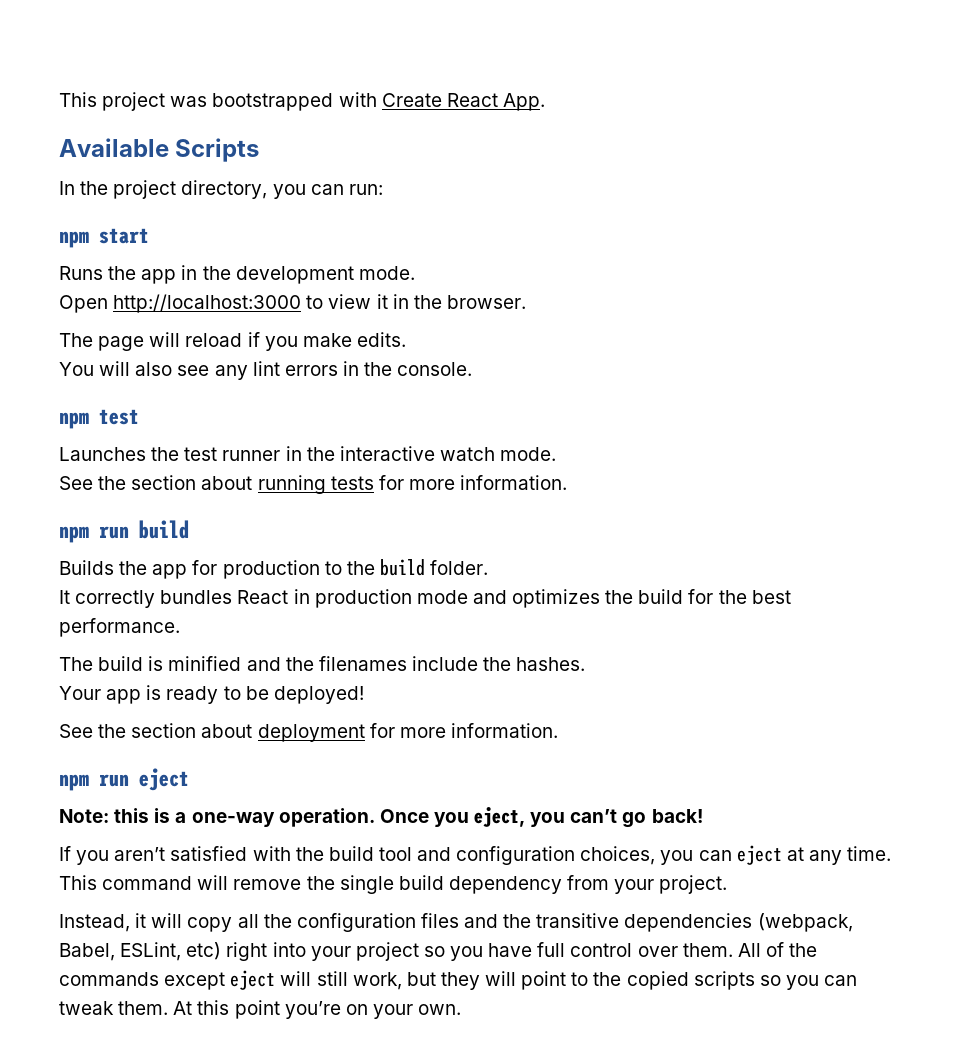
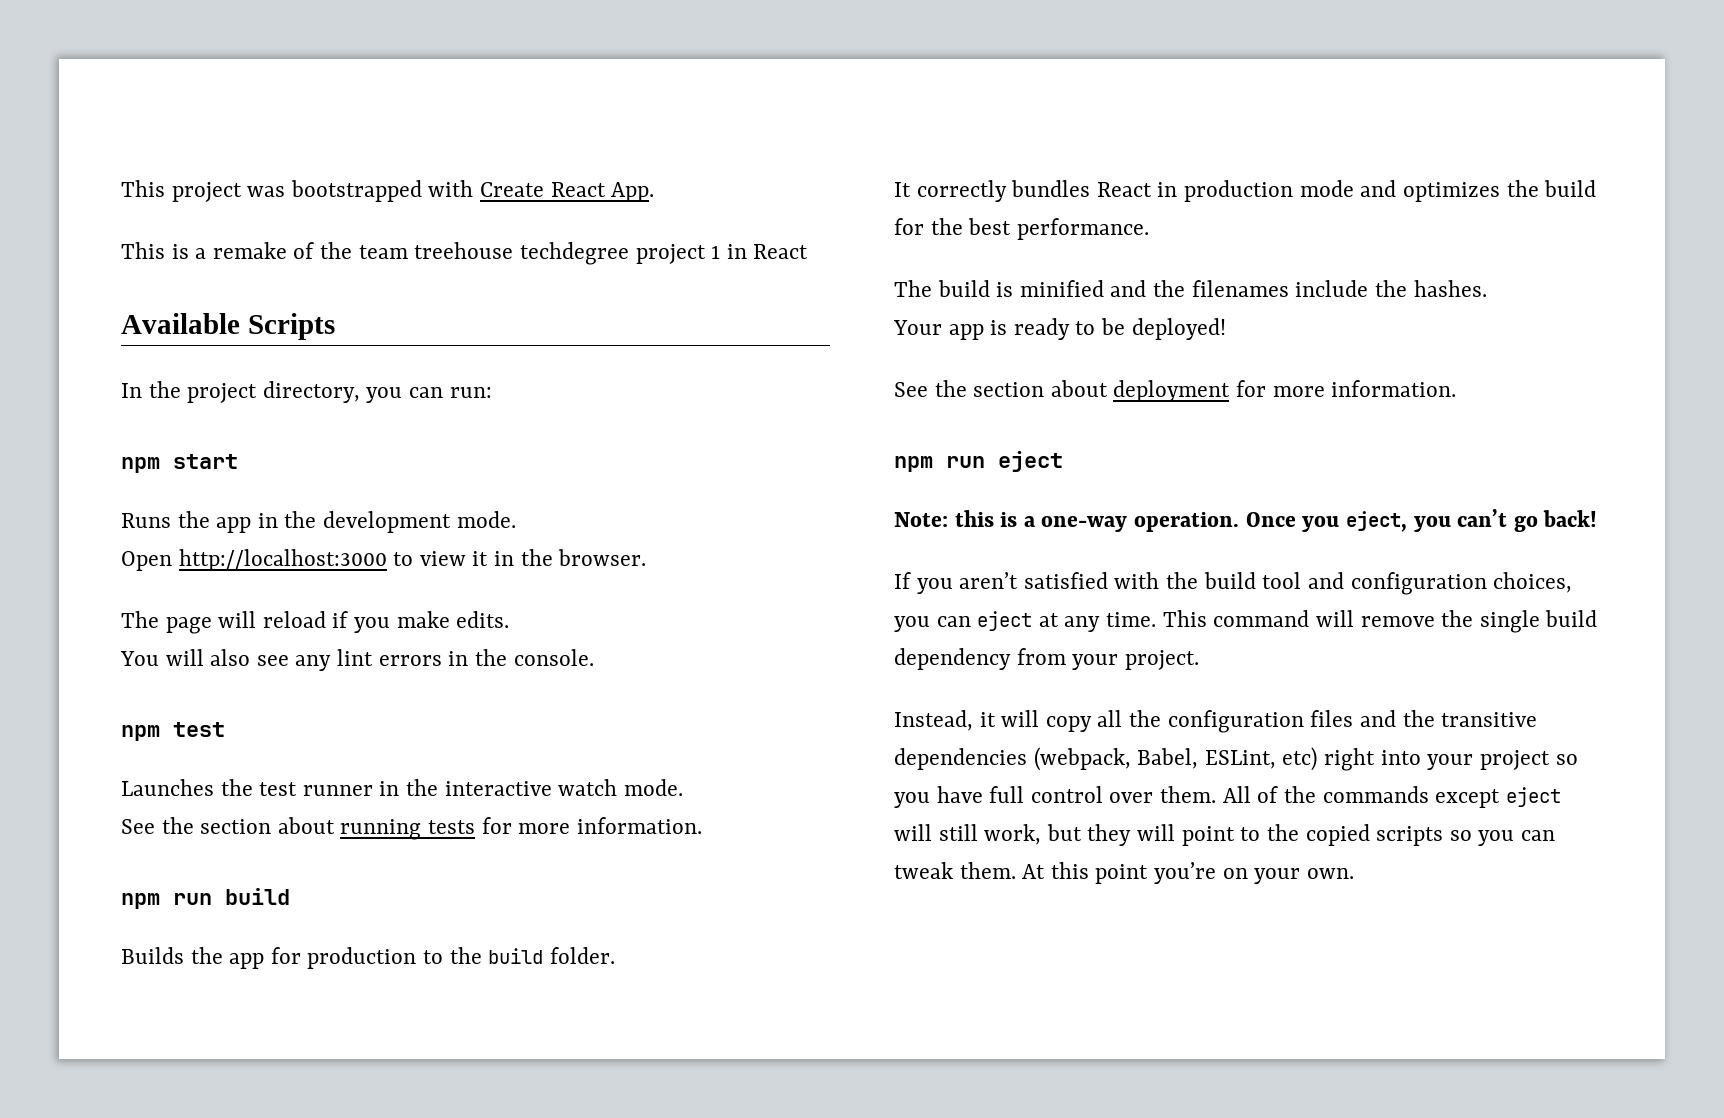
+ This is a remake of the team treehouse techdegree project 1 in React

